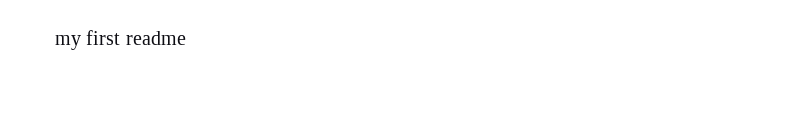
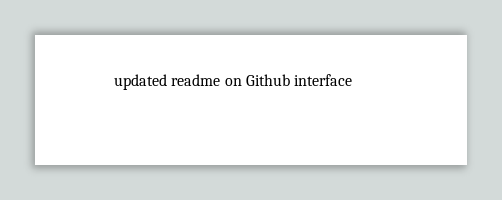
- my first readme
+ updated readme on Github interface

